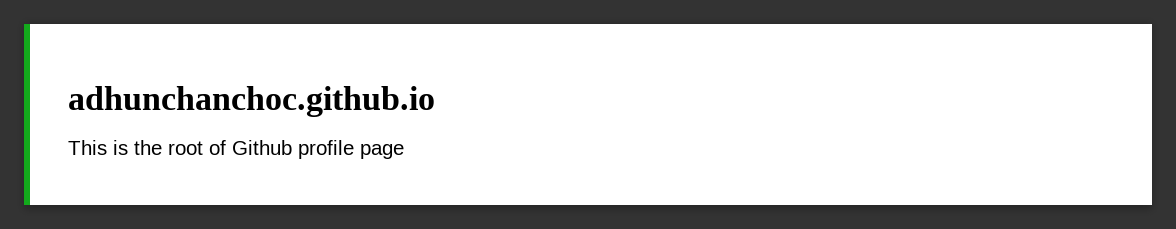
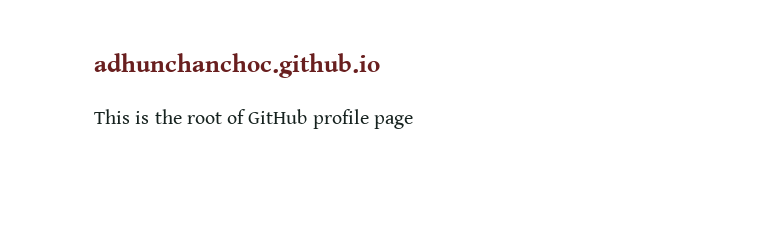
- This is the root of Github profile page
+ This is the root of GitHub profile page

